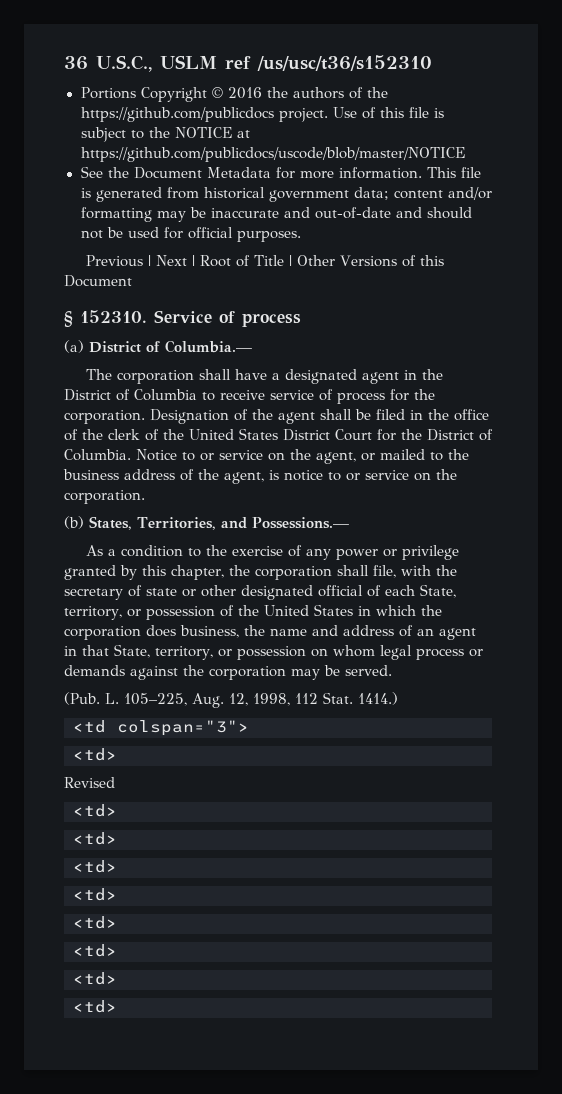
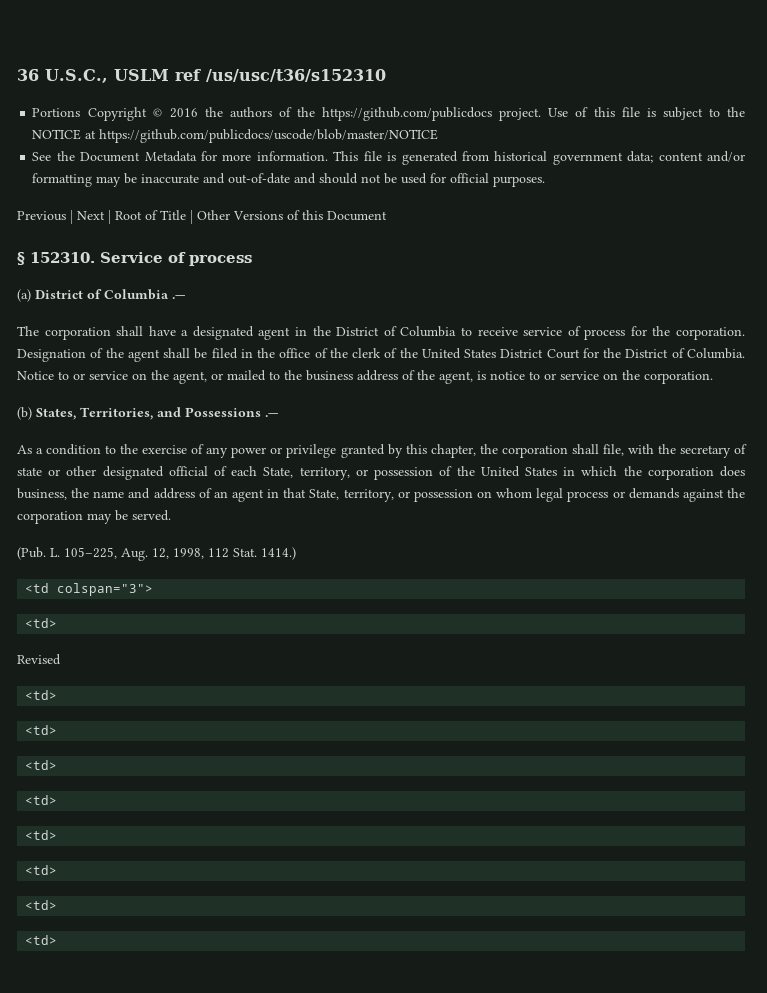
- (a) District of Columbia.—
+ (a) District of Columbia .—
- (b) States, Territories, and Possessions.—
+ (b) States, Territories, and Possessions .—

